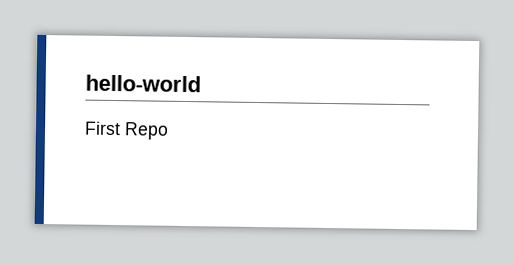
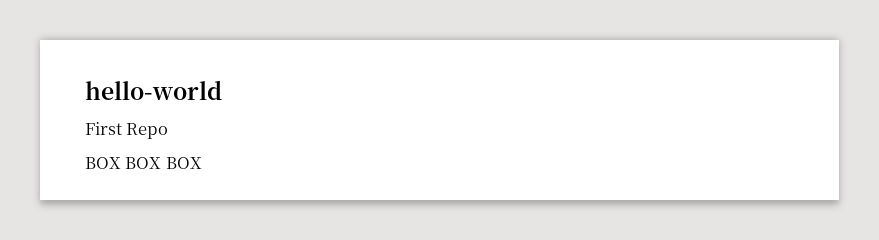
+ BOX BOX BOX

